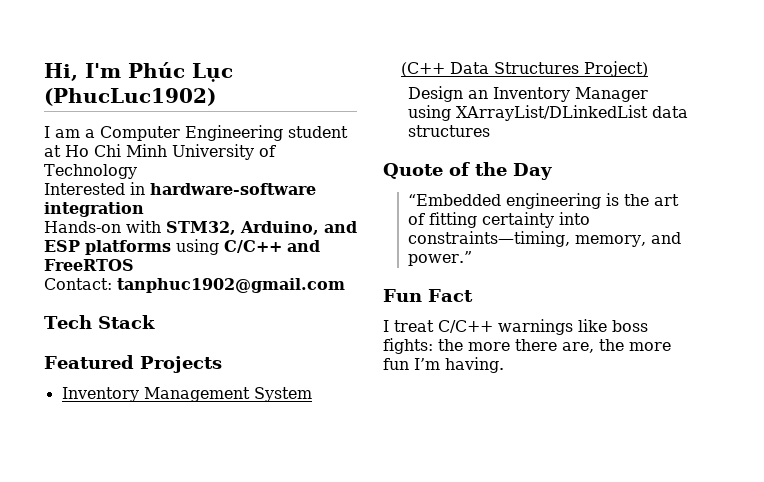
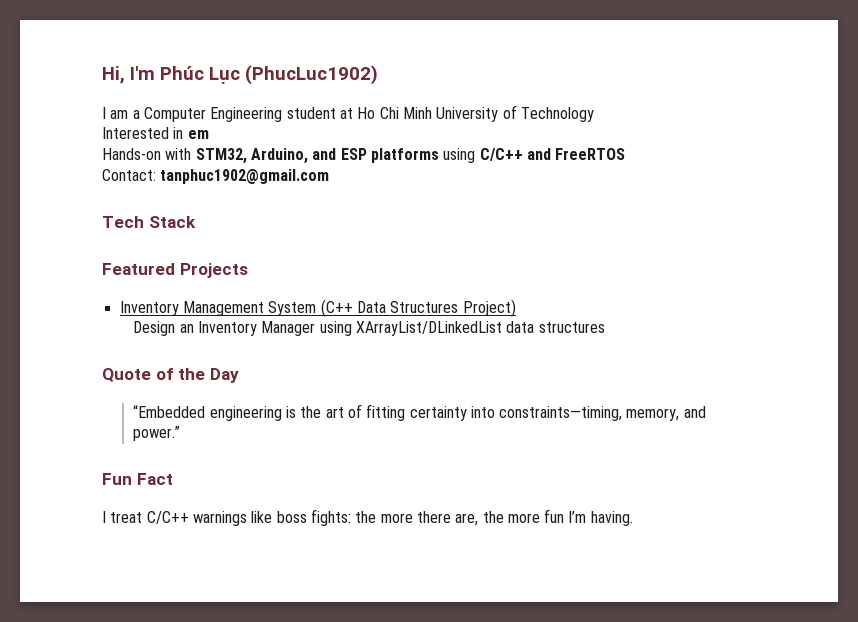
- Interested in hardware-software integration
+ Interested in em

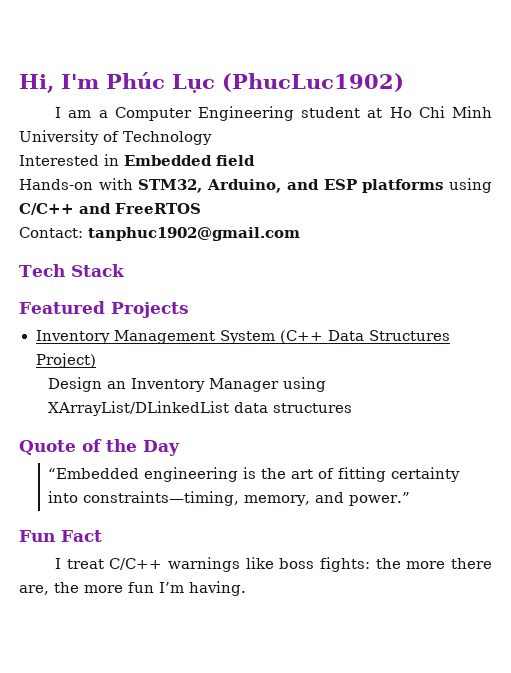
- Interested in em
+ Interested in Embedded field

